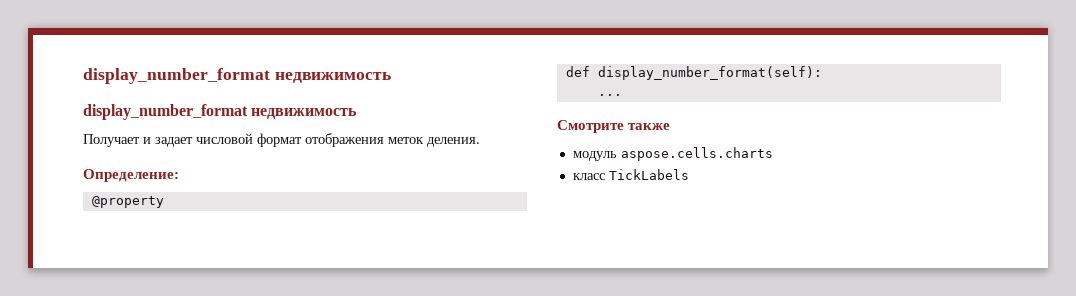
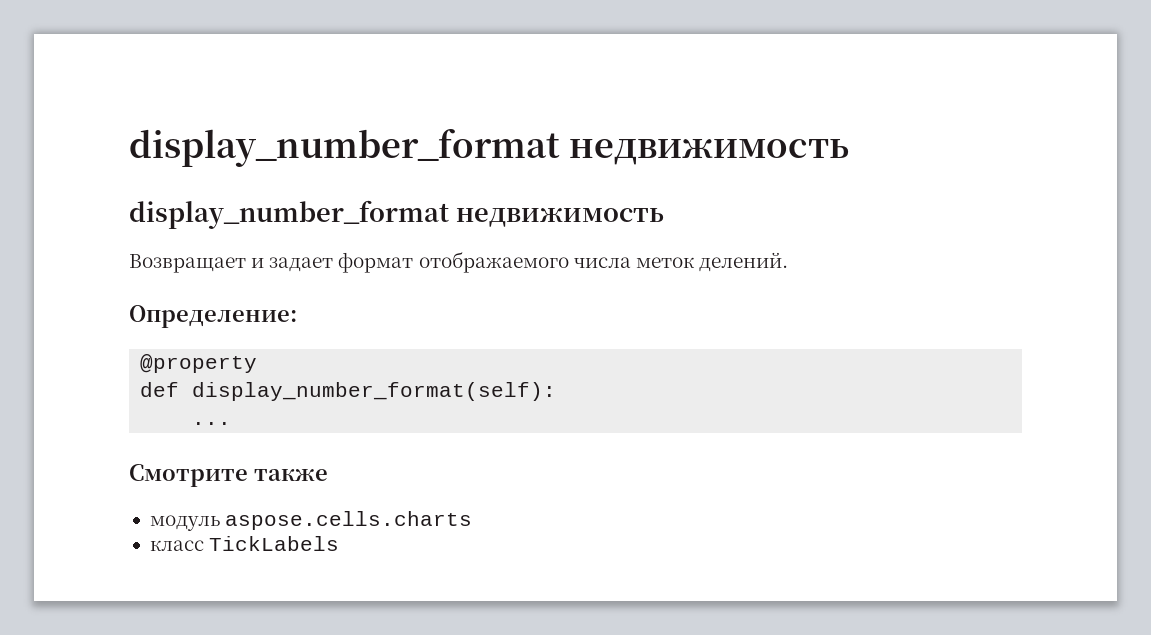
- Получает и задает числовой формат отображения меток деления.
+ Возвращает и задает формат отображаемого числа меток делений.

